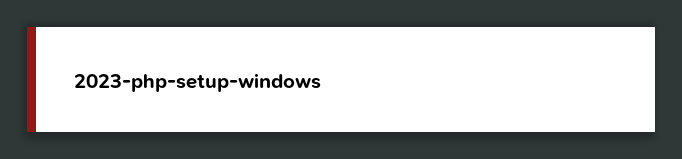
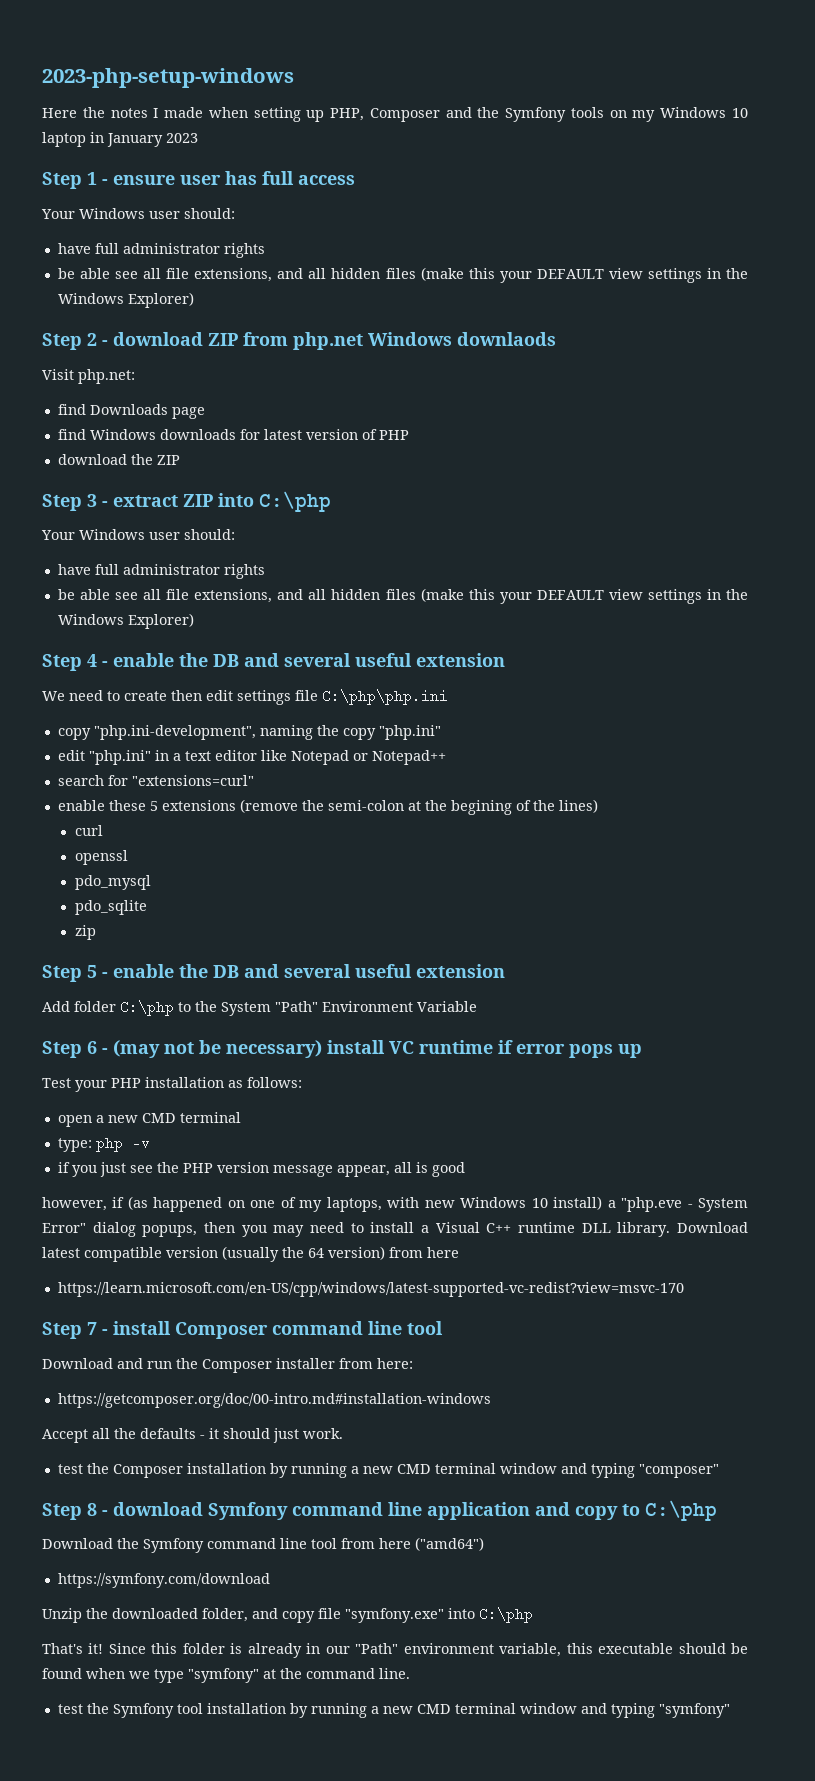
+ Here the notes I made when setting up PHP, Composer and the Symfony tools on my Windows 10 laptop in January 2023
+ Step 1 - ensure user has full access
+ Your Windows user should:
+ have full administrator rights
+ be able see all file extensions, and all hidden files (make this your DEFAULT view settings in the Windows Explorer)
+ Step 2 - download ZIP from php.net Windows downlaods
+ Visit php.net:
+ find Downloads page
+ find Windows downloads for latest version of PHP
+ download the ZIP
+ Step 3 - extract ZIP into C:\php
+ Your Windows user should:
+ have full administrator rights
+ be able see all file extensions, and all hidden files (make this your DEFAULT view settings in the Windows Explorer)
+ Step 4 - enable the DB and several useful extension
+ We need to create then edit settings file C:\php\php.ini
+ copy "php.ini-development", naming the copy "php.ini"
+ edit "php.ini" in a text editor like Notepad or Notepad++
+ search for "extensions=curl"
+ enable these 5 extensions (remove the semi-colon at the begining of the lines)
+ curl
+ openssl
+ pdo_mysql
+ pdo_sqlite
+ zip
+ Step 5 - enable the DB and several useful extension
+ Add folder C:\php to the System "Path" Environment Variable
+ Step 6 - (may not be necessary) install VC runtime if error pops up
+ Test your PHP installation as follows:
+ open a new CMD terminal
+ type: php -v
+ if you just see the PHP version message appear, all is good
+ however, if (as happened on one of my laptops, with new Windows 10 install) a "php.eve - System Error" dialog popups, then you may need to install a Visual C++ runtime DLL library. Download latest compatible version (usually the 64 version) from here
+ https://learn.microsoft.com/en-US/cpp/windows/latest-supported-vc-redist?view=msvc-170
+ Step 7 - install Composer command line tool
+ Download and run the Composer installer from here:
+ https://getcomposer.org/doc/00-intro.md#installation-windows
+ Accept all the defaults - it should just work.
+ test the Composer installation by running a new CMD terminal window and typing "composer"
+ Step 8 - download Symfony command line application and copy to C:\php
+ Download the Symfony command line tool from here ("amd64")
+ https://symfony.com/download
+ Unzip the downloaded folder, and copy file "symfony.exe" into C:\php
+ That's it! Since this folder is already in our "Path" environment variable, this executable should be found when we type "symfony" at the command line.
+ test the Symfony tool installation by running a new CMD terminal window and typing "symfony"

